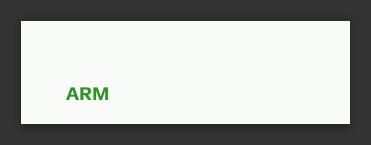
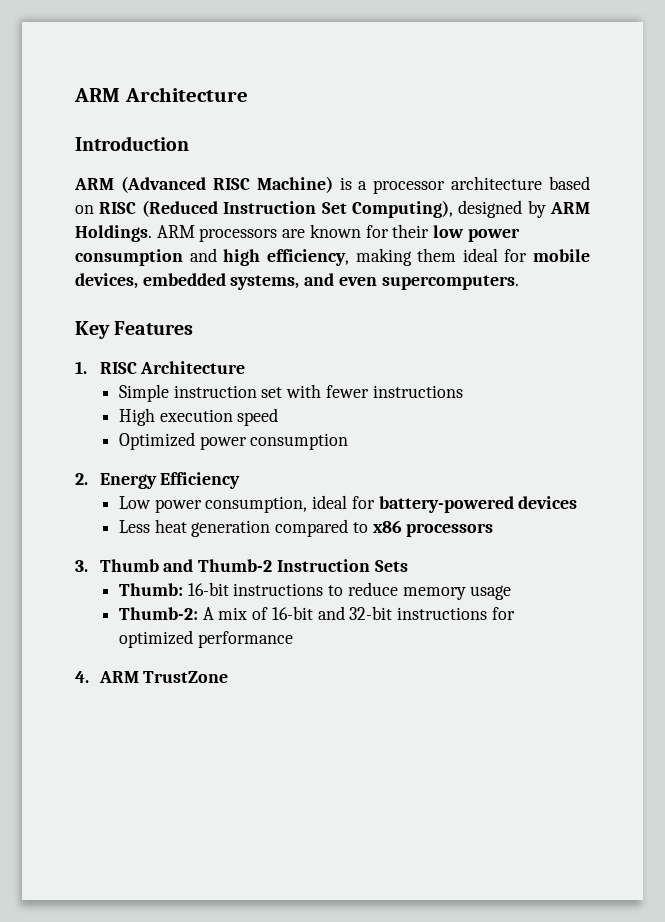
- ARM
+ ARM Architecture
+ Introduction
+ ARM (Advanced RISC Machine) is a processor architecture based on RISC (Reduced Instruction Set Computing), designed by ARM Holdings. ARM processors are known for their low power consumption and high efficiency, making them ideal for mobile devices, embedded systems, and even supercomputers.
+ Key Features
+ 1. RISC Architecture
+ Simple instruction set with fewer instructions
+ High execution speed
+ Optimized power consumption
+ 2. Energy Efficiency
+ Low power consumption, ideal for battery-powered devices
+ Less heat generation compared to x86 processors
+ 3. Thumb and Thumb-2 Instruction Sets
+ Thumb: 16-bit instructions to reduce memory usage
+ Thumb-2: A mix of 16-bit and 32-bit instructions for optimized performance
+ 4. ARM TrustZone

